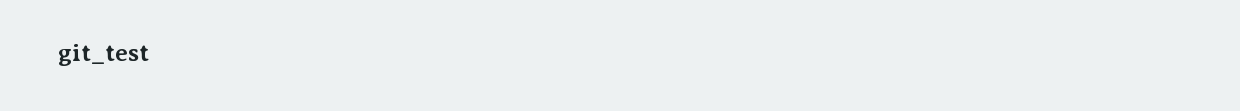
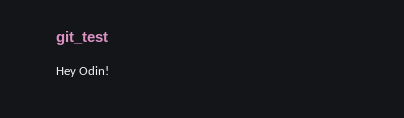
+ Hey Odin!

